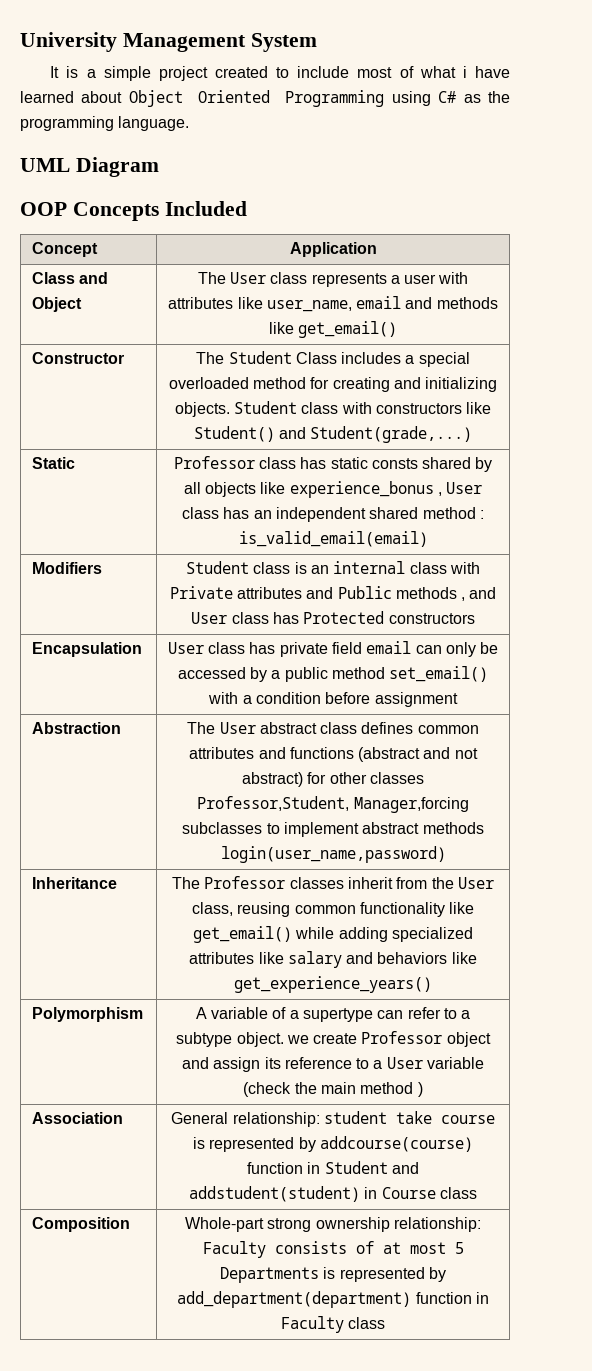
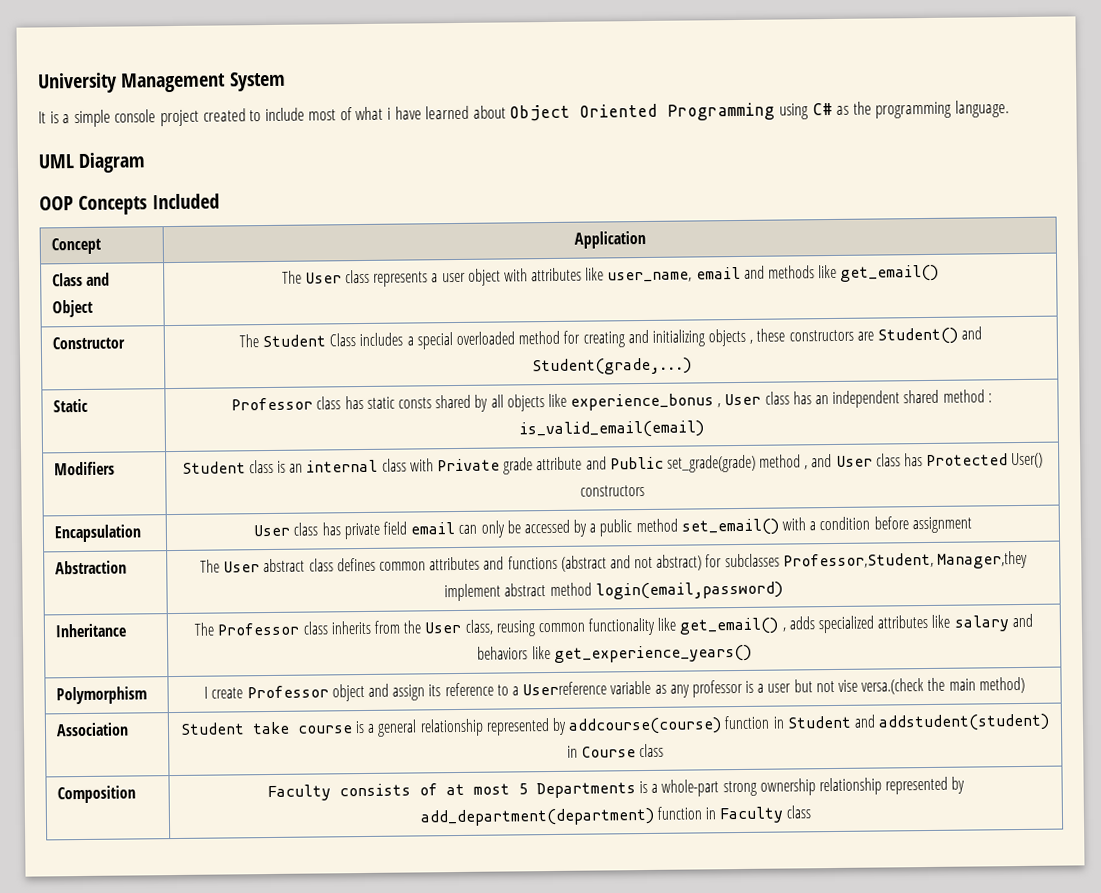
- It is a simple project created to include most of what i have learned about Object Oriented Programming using C# as the programming language.
+ It is a simple console project created to include most of what i have learned about Object Oriented Programming using C# as the programming language.
- Class and Object | The User class represents a user with attributes like user_name, email and methods like get_email()
+ Class and Object | The User class represents a user object with attributes like user_name, email and methods like get_email()
- Constructor | The Student Class includes a special overloaded method for creating and initializing objects. Student class with constructors like Student() and Student(grade,...)
+ Constructor | The Student Class includes a special overloaded method for creating and initializing objects , these constructors are Student() and Student(grade,...)
- Modifiers | Student class is an internal class with Private attributes and Public methods , and User class has Protected constructors
+ Modifiers | Student class is an internal class with Private grade attribute and Public set_grade(grade) method , and User class has Protected User() constructors
- Abstraction | The User abstract class defines common attributes and functions (abstract and not abstract) for other classes Professor,Student, Manager,forcing subclasses to implement abstract methods login(user_name,password)
+ Abstraction | The User abstract class defines common attributes and functions (abstract and not abstract) for subclasses Professor,Student, Manager,they implement abstract method login(email,password)
- Inheritance | The Professor classes inherit from the User class, reusing common functionality like get_email() while adding specialized attributes like salary and behaviors like get_experience_years()
+ Inheritance | The Professor class inherits from the User class, reusing common functionality like get_email() , adds specialized attributes like salary and behaviors like get_experience_years()
- Polymorphism | A variable of a supertype can refer to a subtype object. we create Professor object and assign its reference to a User variable (check the main method )
- Association | General relationship: student take course is represented by addcourse(course) function in Student and addstudent(student) in Course class
+ Polymorphism | I create Professor object and assign its reference to a Userreference variable as any professor is a user but not vise versa.(check the main method)
+ Association | Student take course is a general relationship represented by addcourse(course) function in Student and addstudent(student) in Course class
- Composition | Whole-part strong ownership relationship: Faculty consists of at most 5 Departments is represented by add_department(department) function in Faculty class
+ Composition | Faculty consists of at most 5 Departments is a whole-part strong ownership relationship represented by add_department(department) function in Faculty class

